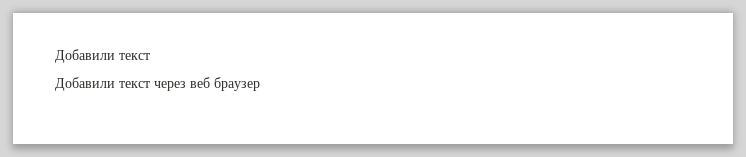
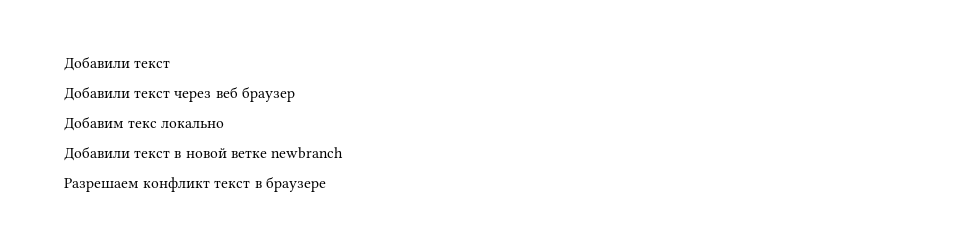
+ Добавим текс локально
+ Добавили текст в новой ветке newbranch
+ Разрешаем конфликт текст в браузере

